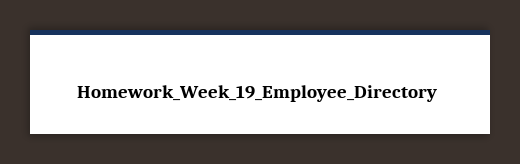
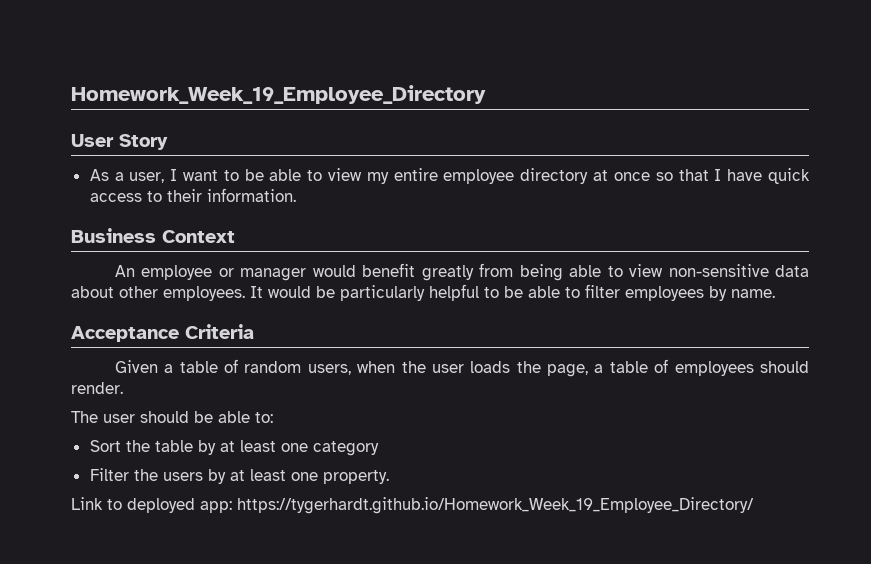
+ User Story
+ As a user, I want to be able to view my entire employee directory at once so that I have quick access to their information.
+ Business Context
+ An employee or manager would benefit greatly from being able to view non-sensitive data about other employees. It would be particularly helpful to be able to filter employees by name.
+ Acceptance Criteria
+ Given a table of random users, when the user loads the page, a table of employees should render.
+ The user should be able to:
+ Sort the table by at least one category
+ Filter the users by at least one property.
+ Link to deployed app: https://tygerhardt.github.io/Homework_Week_19_Employee_Directory/

